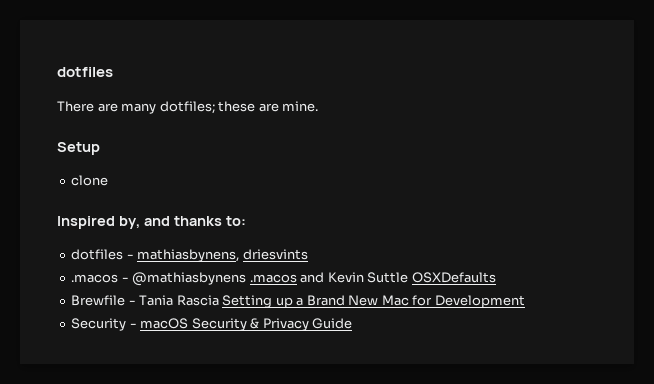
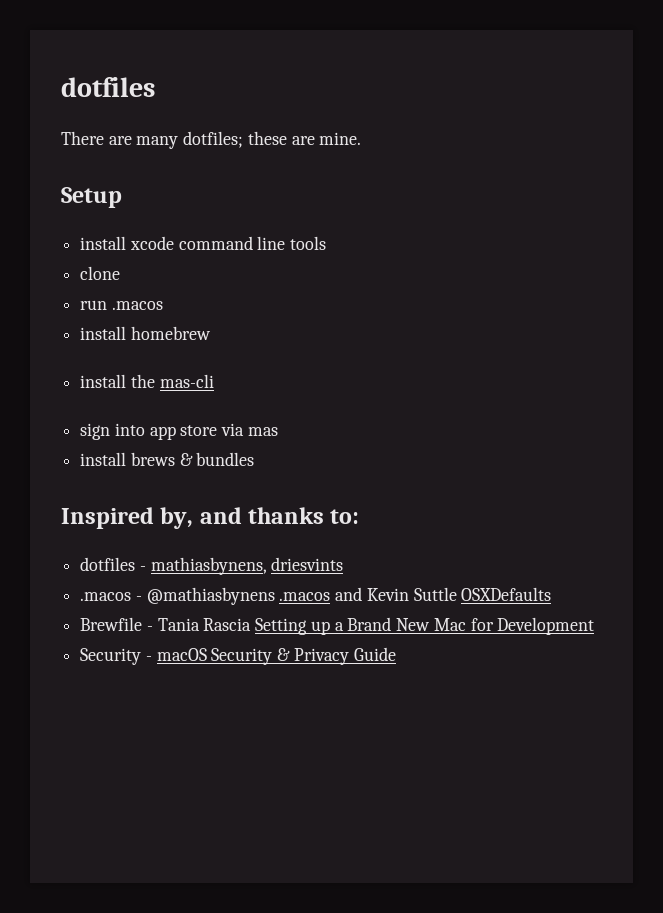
+ install xcode command line tools
  clone
+ run .macos
+ install homebrew
+ install the mas-cli
+ sign into app store via mas
+ install brews & bundles

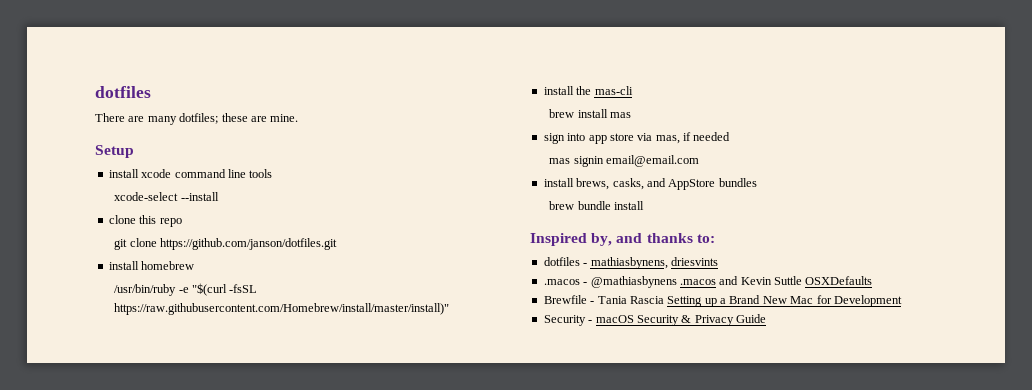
- clone
- run .macos
+ xcode-select --install
+ clone this repo
+ git clone https://github.com/janson/dotfiles.git
  install homebrew
+ /usr/bin/ruby -e "$(curl -fsSL https://raw.githubusercontent.com/Homebrew/install/master/install)"
+ brew install mas
- sign into app store via mas
- install brews & bundles
+ sign into app store via mas, if needed
+ mas signin email@email.com
+ install brews, casks, and AppStore bundles
+ brew bundle install

